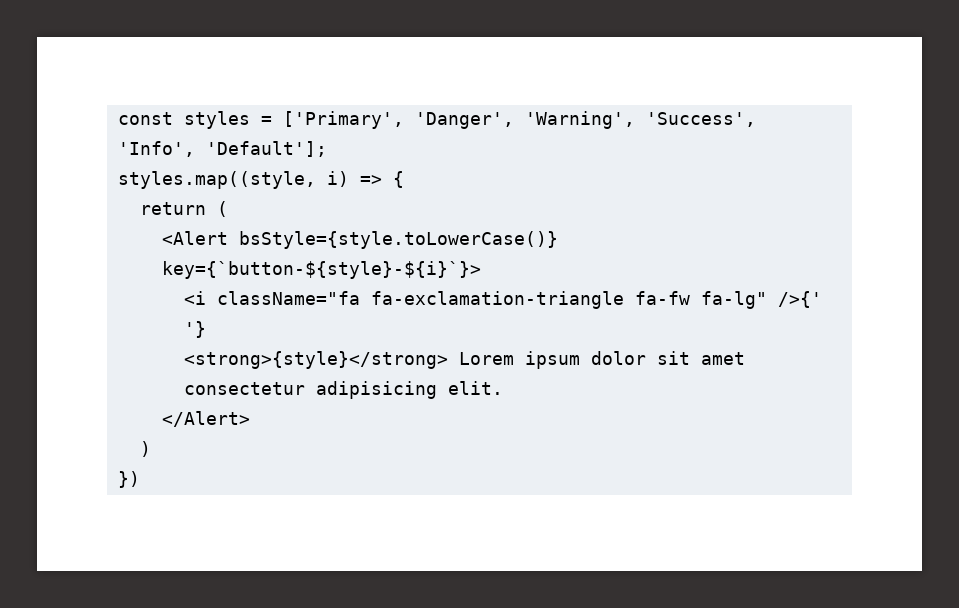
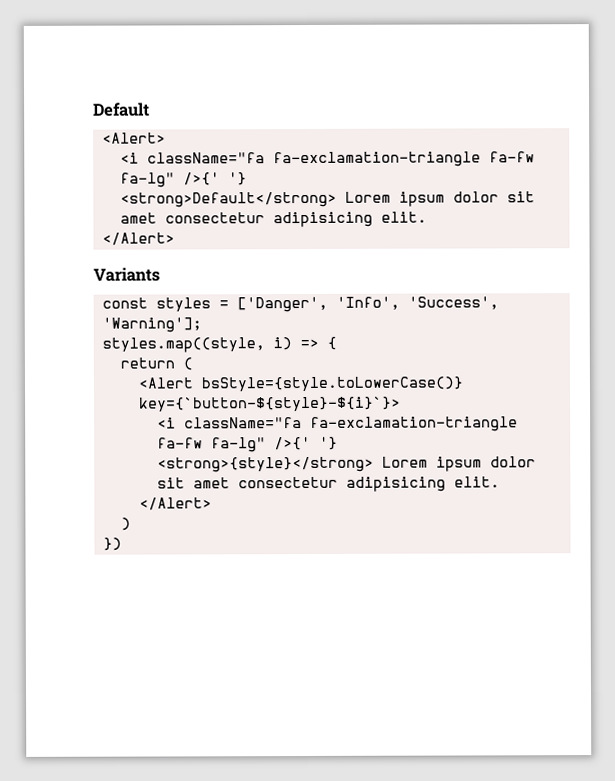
- const styles = ['Primary', 'Danger', 'Warning', 'Success', 'Info', 'Default'];
+ Default
+ <Alert>
+ <i className="fa fa-exclamation-triangle fa-fw fa-lg" />{' '}
+ <strong>Default</strong> Lorem ipsum dolor sit amet consectetur adipisicing elit.
+ </Alert>
+ Variants
+ const styles = ['Danger', 'Info', 'Success', 'Warning'];

